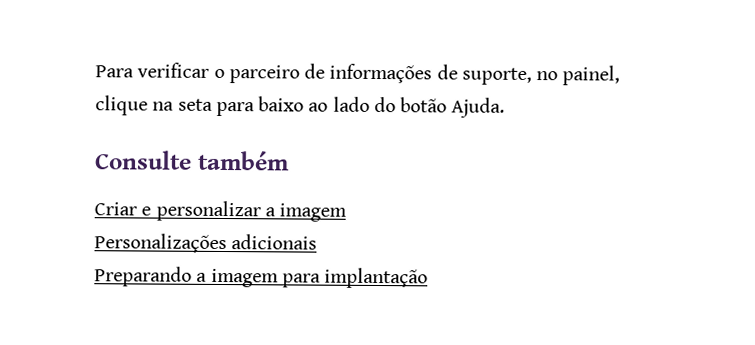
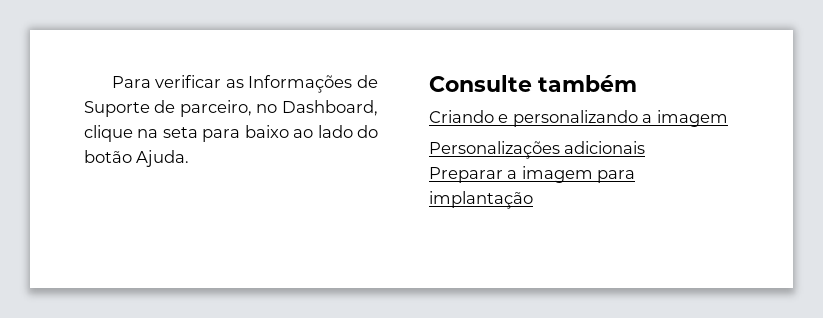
- Para verificar o parceiro de informações de suporte, no painel, clique na seta para baixo ao lado do botão Ajuda.
+ Para verificar as Informações de Suporte de parceiro, no Dashboard, clique na seta para baixo ao lado do botão Ajuda.
- Criar e personalizar a imagem
+ Criando e personalizando a imagem
- Preparando a imagem para implantação
+ Preparar a imagem para implantação

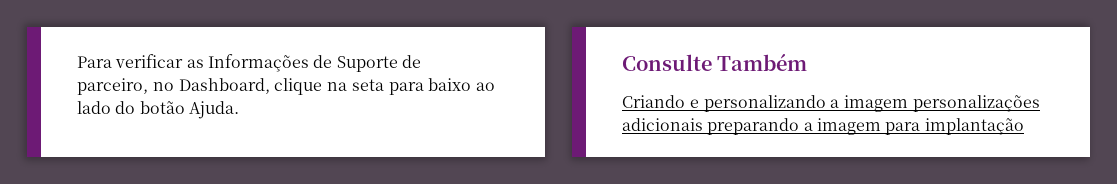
- Consulte também
+ Consulte Também
- Criando e personalizando a imagem
- Personalizações adicionais
- Preparar a imagem para implantação
+ Criando e personalizando a imagem personalizações adicionais preparando a imagem para implantação

